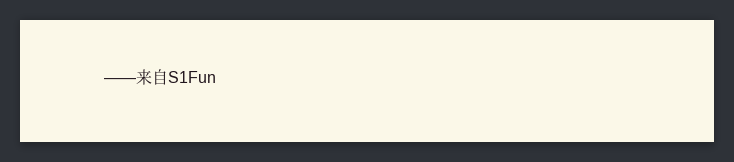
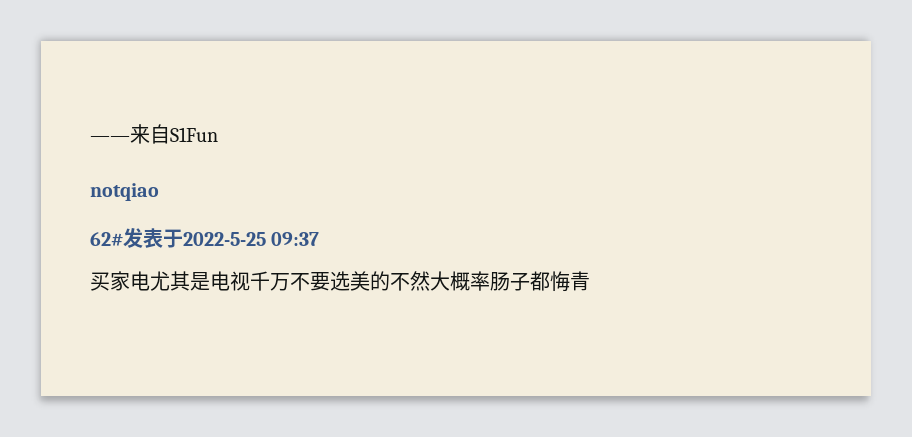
+ notqiao
+ 62#发表于2022-5-25 09:37
+ 买家电尤其是电视千万不要选美的不然大概率肠子都悔青

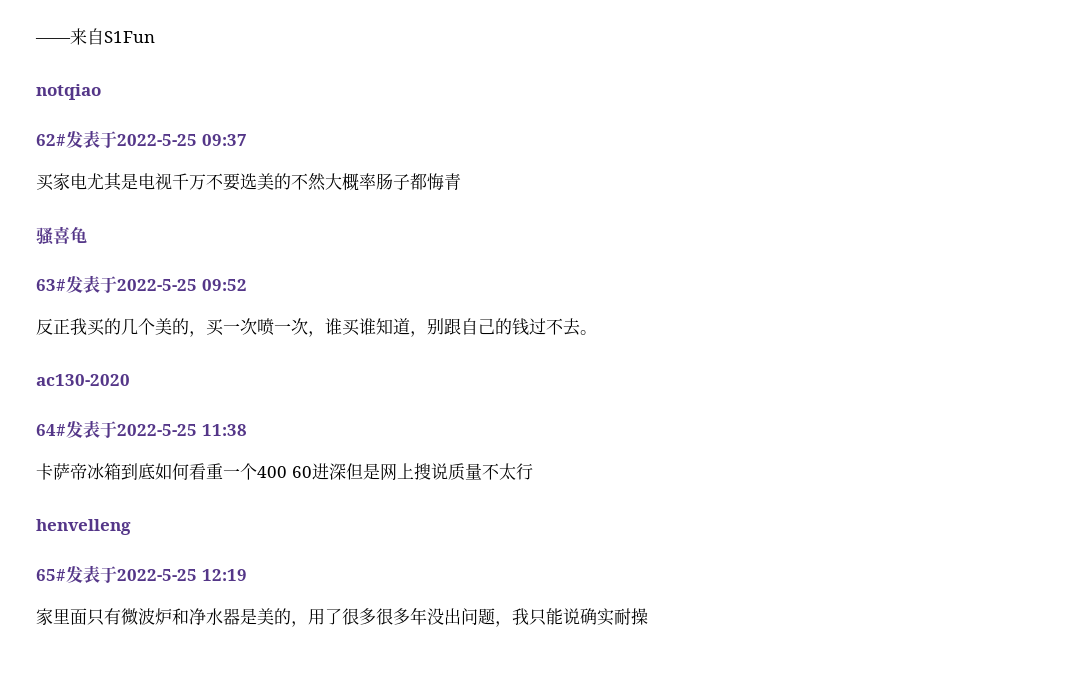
+ 骚喜龟
+ 63#发表于2022-5-25 09:52
+ 反正我买的几个美的，买一次喷一次，谁买谁知道，别跟自己的钱过不去。
+ ac130-2020
+ 64#发表于2022-5-25 11:38
+ 卡萨帝冰箱到底如何看重一个400 60进深但是网上搜说质量不太行
+ henvelleng
+ 65#发表于2022-5-25 12:19
+ 家里面只有微波炉和净水器是美的，用了很多很多年没出问题，我只能说确实耐操

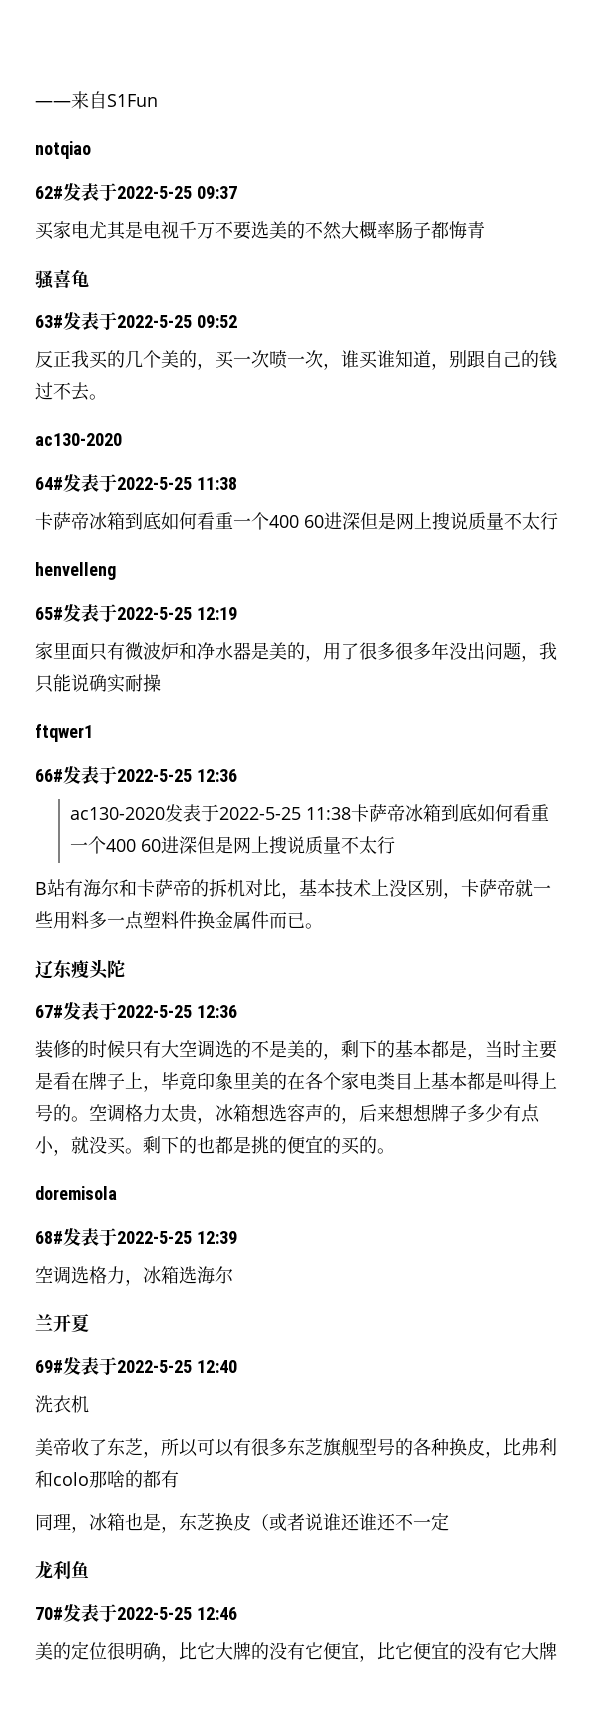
+ ftqwer1
+ 66#发表于2022-5-25 12:36
+ ac130-2020发表于2022-5-25 11:38卡萨帝冰箱到底如何看重一个400 60进深但是网上搜说质量不太行
+ B站有海尔和卡萨帝的拆机对比，基本技术上没区别，卡萨帝就一些用料多一点塑料件换金属件而已。
+ 辽东瘦头陀
+ 67#发表于2022-5-25 12:36
+ 装修的时候只有大空调选的不是美的，剩下的基本都是，当时主要是看在牌子上，毕竟印象里美的在各个家电类目上基本都是叫得上号的。空调格力太贵，冰箱想选容声的，后来想想牌子多少有点小，就没买。剩下的也都是挑的便宜的买的。
+ doremisola
+ 68#发表于2022-5-25 12:39
+ 空调选格力，冰箱选海尔
+ 兰开夏
+ 69#发表于2022-5-25 12:40
+ 洗衣机
+ 美帝收了东芝，所以可以有很多东芝旗舰型号的各种换皮，比弗利和colo那啥的都有
+ 同理，冰箱也是，东芝换皮（或者说谁还谁还不一定
+ 龙利鱼
+ 70#发表于2022-5-25 12:46
+ 美的定位很明确，比它大牌的没有它便宜，比它便宜的没有它大牌

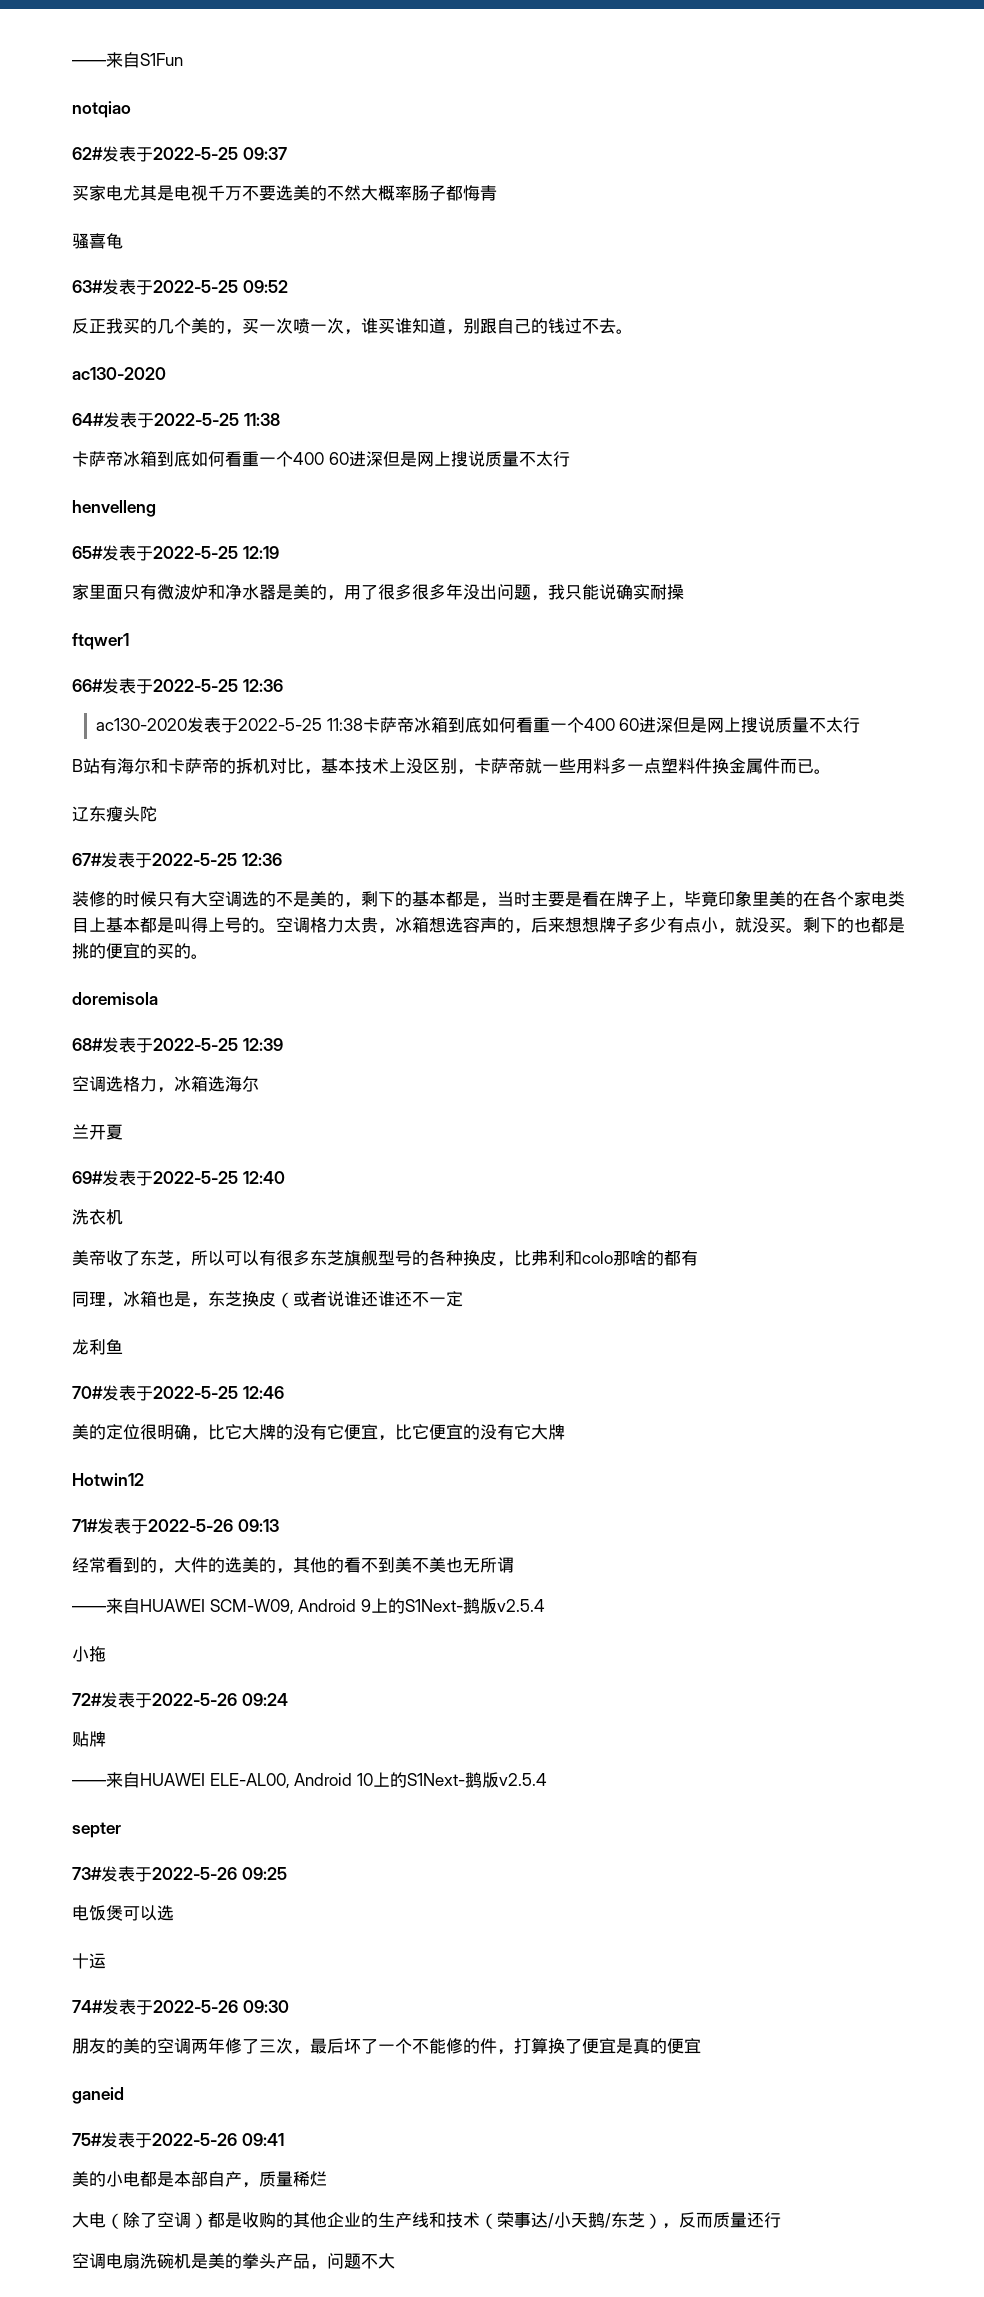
+ Hotwin12
+ 71#发表于2022-5-26 09:13
+ 经常看到的，大件的选美的，其他的看不到美不美也无所谓
+ ——来自HUAWEI SCM-W09, Android 9上的S1Next-鹅版v2.5.4
+ 小拖
+ 72#发表于2022-5-26 09:24
+ 贴牌
+ ——来自HUAWEI ELE-AL00, Android 10上的S1Next-鹅版v2.5.4
+ septer
+ 73#发表于2022-5-26 09:25
+ 电饭煲可以选
+ 十运
+ 74#发表于2022-5-26 09:30
+ 朋友的美的空调两年修了三次，最后坏了一个不能修的件，打算换了便宜是真的便宜
+ ganeid
+ 75#发表于2022-5-26 09:41
+ 美的小电都是本部自产，质量稀烂
+ 大电（除了空调）都是收购的其他企业的生产线和技术（荣事达/小天鹅/东芝），反而质量还行
+ 空调电扇洗碗机是美的拳头产品，问题不大

